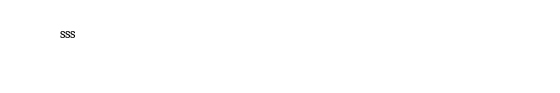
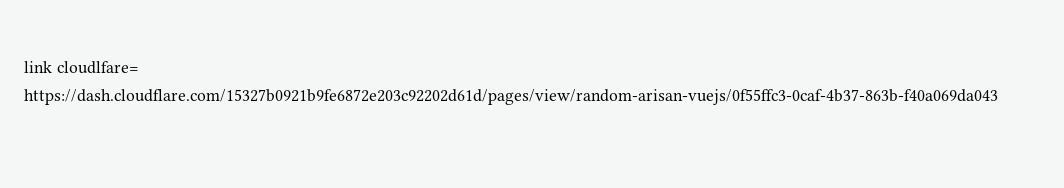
- sss
+ link cloudlfare= https://dash.cloudflare.com/15327b0921b9fe6872e203c92202d61d/pages/view/random-arisan-vuejs/0f55ffc3-0caf-4b37-863b-f40a069da043

